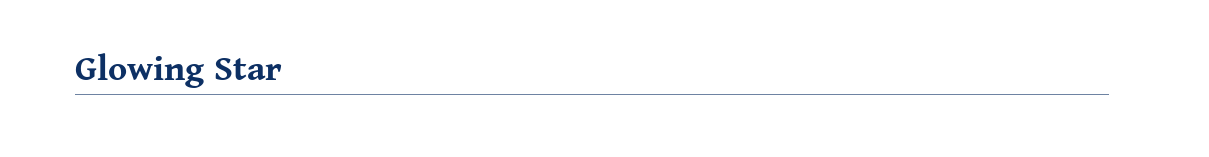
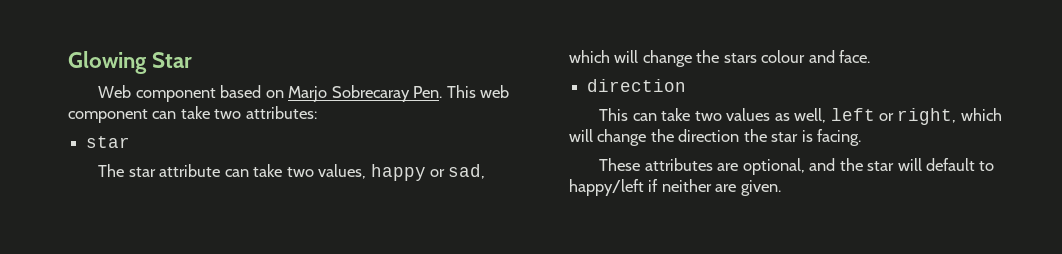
+ Web component based on Marjo Sobrecaray Pen. This web component can take two attributes:
+ star
+ The star attribute can take two values, happy or sad, which will change the stars colour and face.
+ direction
+ This can take two values as well, left or right, which will change the direction the star is facing.
+ These attributes are optional, and the star will default to happy/left if neither are given.

